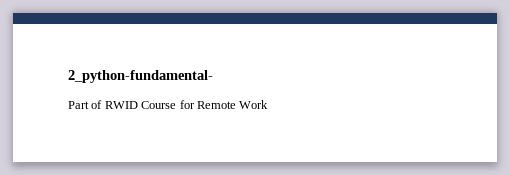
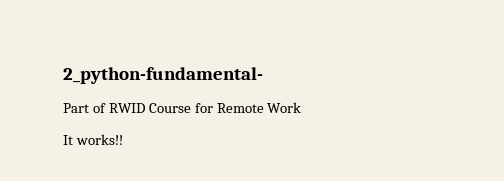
+ It works!!

